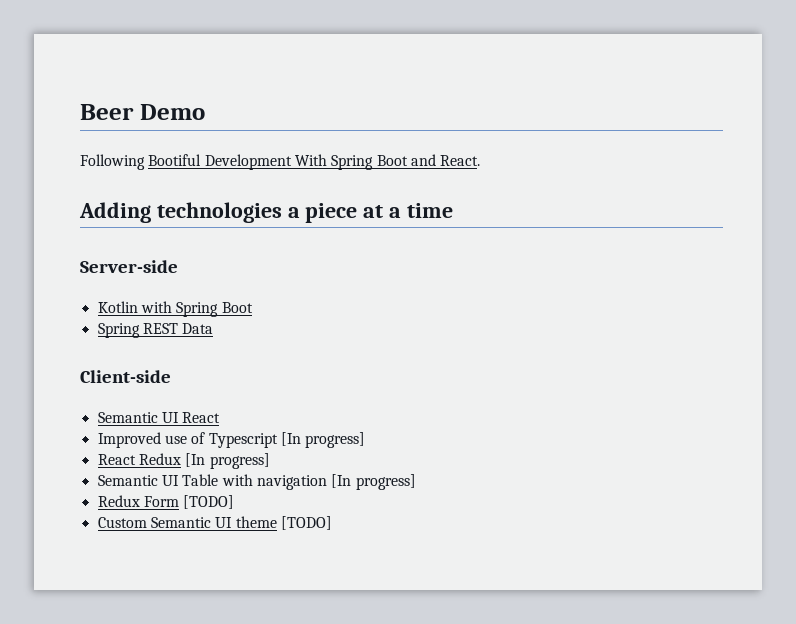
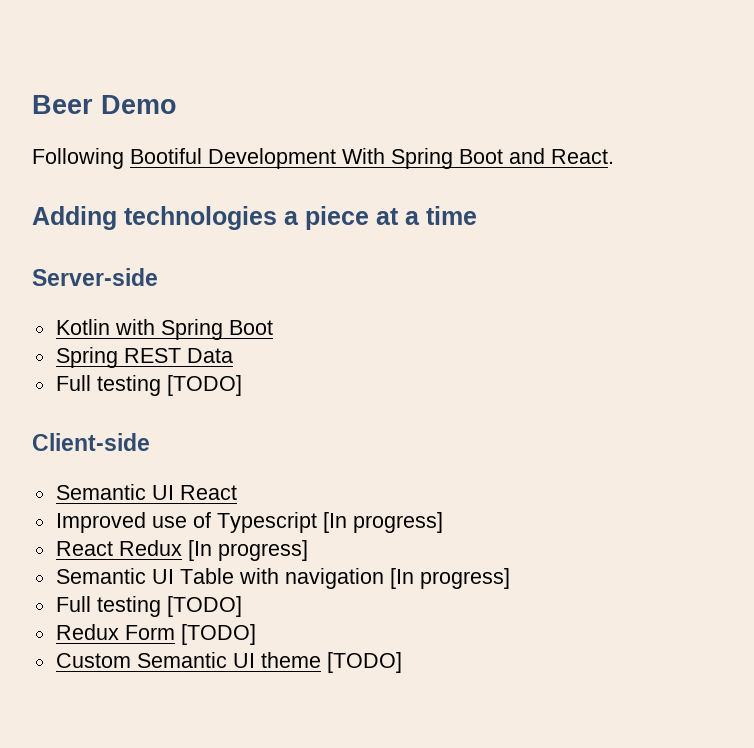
  Spring REST Data
+ Full testing [TODO]
  Semantic UI Table with navigation [In progress]
+ Full testing [TODO]

